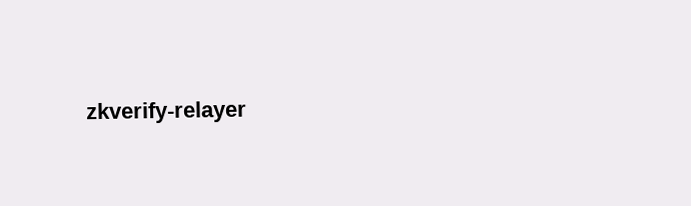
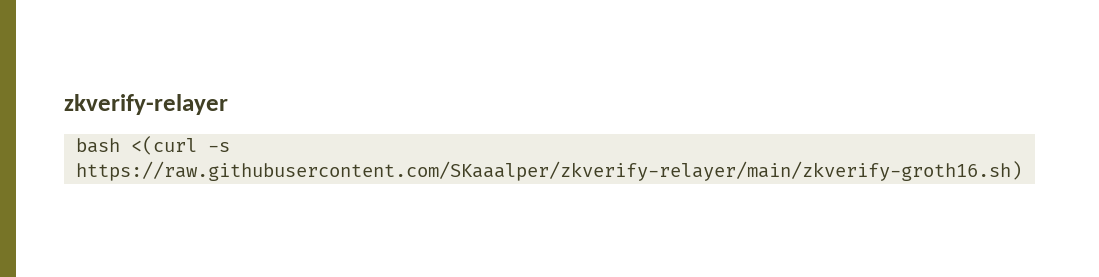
+ bash <(curl -s https://raw.githubusercontent.com/SKaaalper/zkverify-relayer/main/zkverify-groth16.sh)

